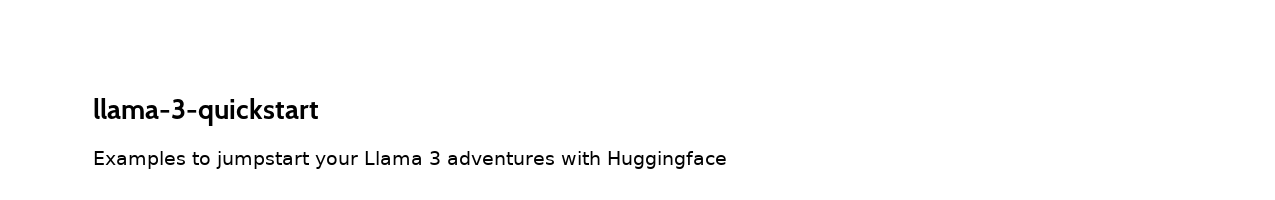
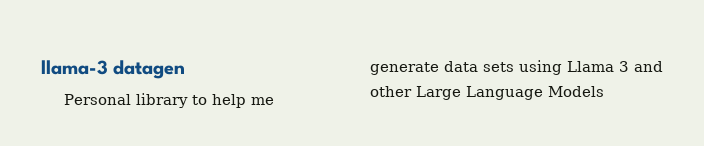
- llama-3-quickstart
- Examples to jumpstart your Llama 3 adventures with Huggingface
+ llama-3 datagen
+ Personal library to help me generate data sets using Llama 3 and other Large Language Models

